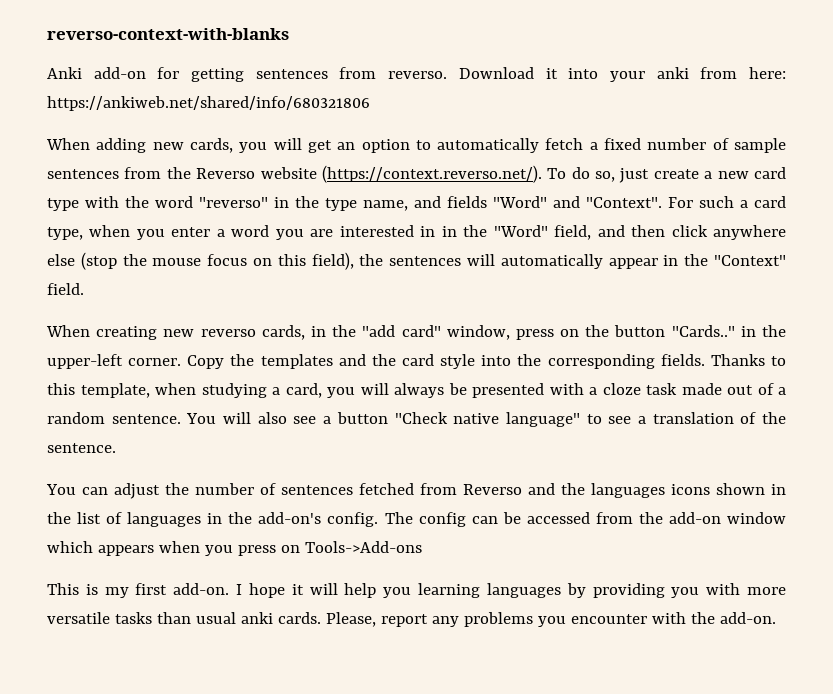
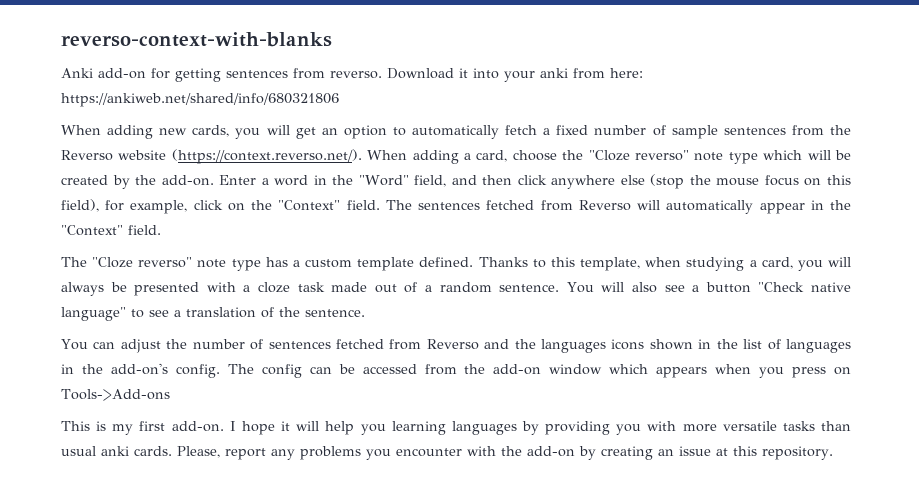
- When adding new cards, you will get an option to automatically fetch a fixed number of sample sentences from the Reverso website (https://context.reverso.net/). To do so, just create a new card type with the word "reverso" in the type name, and fields "Word" and "Context". For such a card type, when you enter a word you are interested in in the "Word" field, and then click anywhere else (stop the mouse focus on this field), the sentences will automatically appear in the "Context" field.
+ When adding new cards, you will get an option to automatically fetch a fixed number of sample sentences from the Reverso website (https://context.reverso.net/). When adding a card, choose the "Cloze reverso" note type which will be created by the add-on. Enter a word in the "Word" field, and then click anywhere else (stop the mouse focus on this field), for example, click on the "Context" field. The sentences fetched from Reverso will automatically appear in the "Context" field.
- When creating new reverso cards, in the "add card" window, press on the button "Cards.." in the upper-left corner. Copy the templates and the card style into the corresponding fields.
+ The "Cloze reverso" note type has a custom template defined.
- Please, report any problems you encounter with the add-on.
+ Please, report any problems you encounter with the add-on by creating an issue at this repository.

